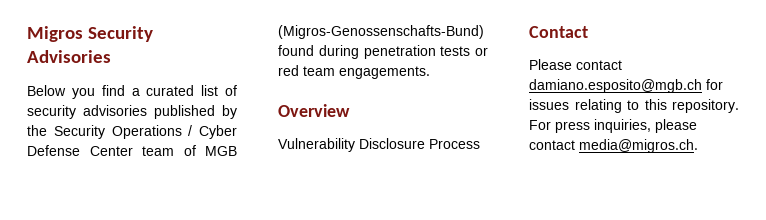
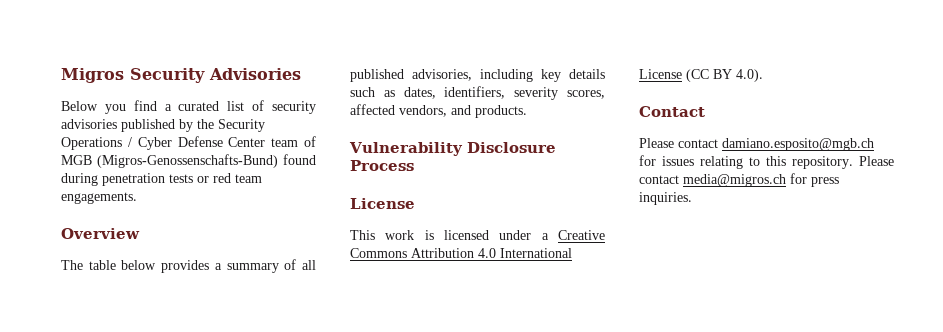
+ The table below provides a summary of all published advisories, including key details such as dates, identifiers, severity scores, affected vendors, and products.
  Vulnerability Disclosure Process
+ License
+ This work is licensed under a Creative Commons Attribution 4.0 International License (CC BY 4.0).
- For press inquiries, please contact media@migros.ch.
+ Please contact media@migros.ch for press inquiries.

